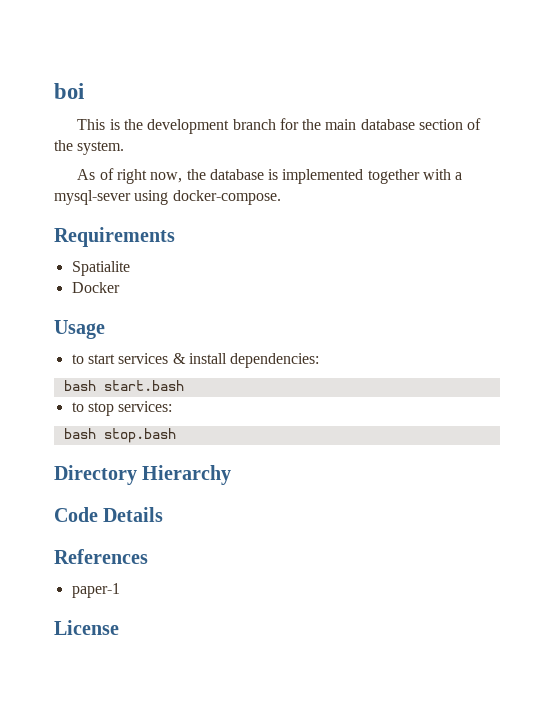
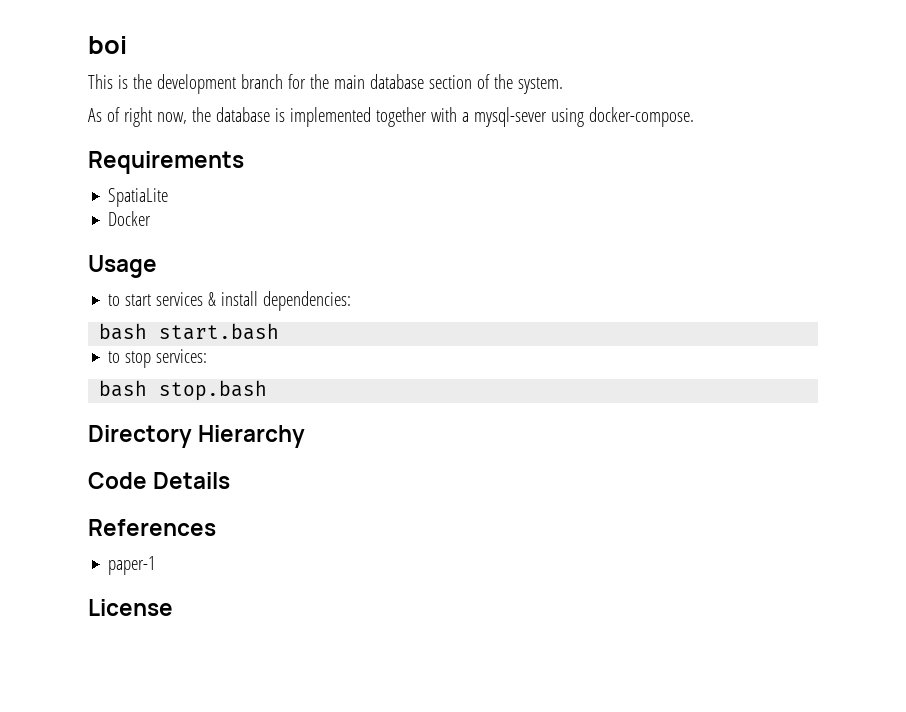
- Spatialite
+ SpatiaLite

